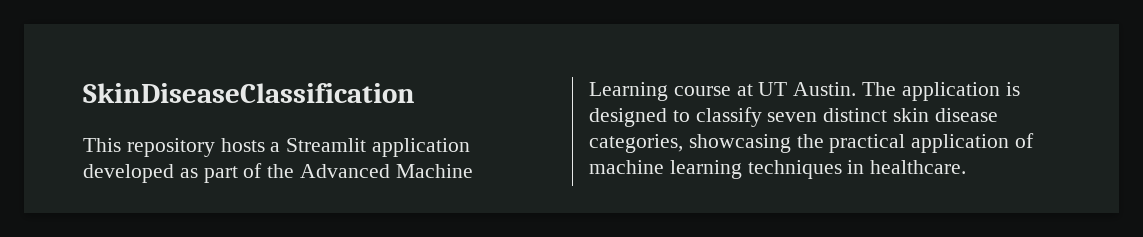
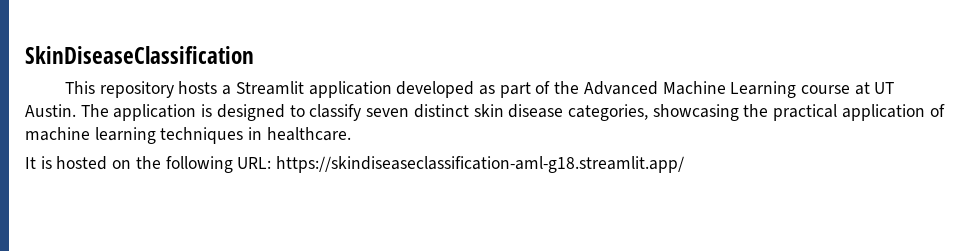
+ It is hosted on the following URL: https://skindiseaseclassification-aml-g18.streamlit.app/

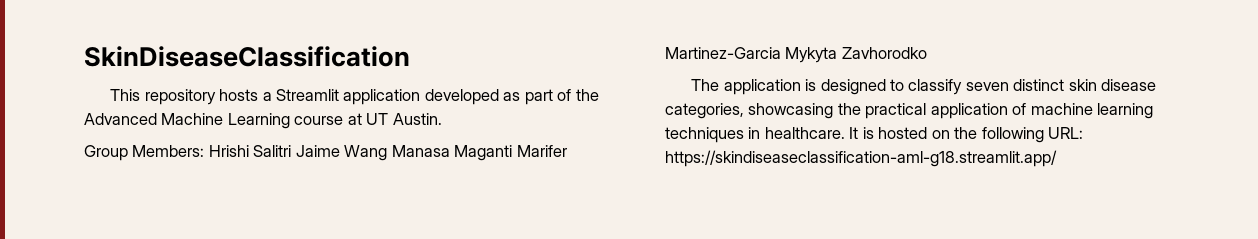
- This repository hosts a Streamlit application developed as part of the Advanced Machine Learning course at UT Austin. The application is designed to classify seven distinct skin disease categories, showcasing the practical application of machine learning techniques in healthcare.
- It is hosted on the following URL: https://skindiseaseclassification-aml-g18.streamlit.app/
+ This repository hosts a Streamlit application developed as part of the Advanced Machine Learning course at UT Austin.
+ Group Members: Hrishi Salitri Jaime Wang Manasa Maganti Marifer Martinez-Garcia Mykyta Zavhorodko
+ The application is designed to classify seven distinct skin disease categories, showcasing the practical application of machine learning techniques in healthcare. It is hosted on the following URL: https://skindiseaseclassification-aml-g18.streamlit.app/

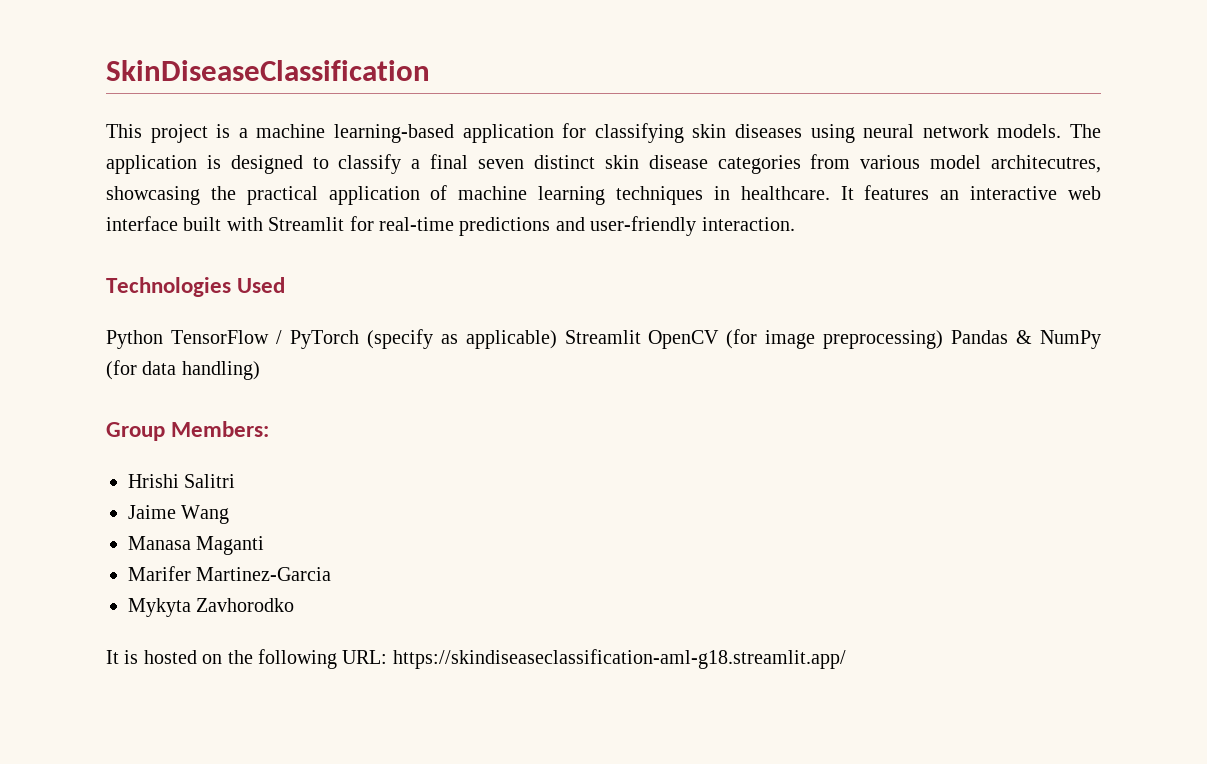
- This repository hosts a Streamlit application developed as part of the Advanced Machine Learning course at UT Austin.
- Group Members: Hrishi Salitri Jaime Wang Manasa Maganti Marifer Martinez-Garcia Mykyta Zavhorodko
- The application is designed to classify seven distinct skin disease categories, showcasing the practical application of machine learning techniques in healthcare.
+ This project is a machine learning-based application for classifying skin diseases using neural network models. The application is designed to classify a final seven distinct skin disease categories from various model architecutres, showcasing the practical application of machine learning techniques in healthcare.
+ It features an interactive web interface built with Streamlit for real-time predictions and user-friendly interaction.
+ Technologies Used
+ Python TensorFlow / PyTorch (specify as applicable) Streamlit OpenCV (for image preprocessing) Pandas & NumPy (for data handling)
+ Group Members:
+ Hrishi Salitri
+ Jaime Wang
+ Manasa Maganti
+ Marifer Martinez-Garcia
+ Mykyta Zavhorodko

